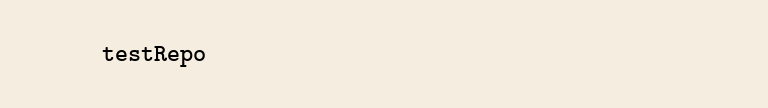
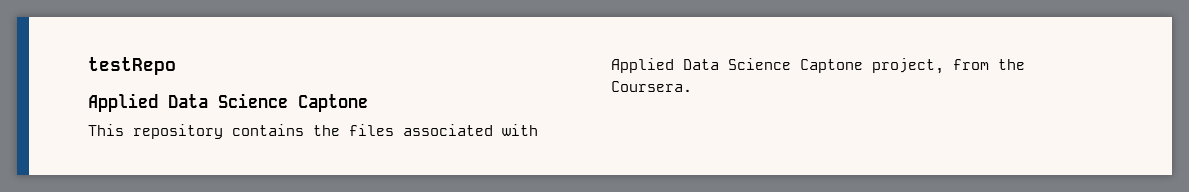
  testRepo
+ Applied Data Science Captone
+ This repository contains the files associated with Applied Data Science Captone project, from the Coursera.

